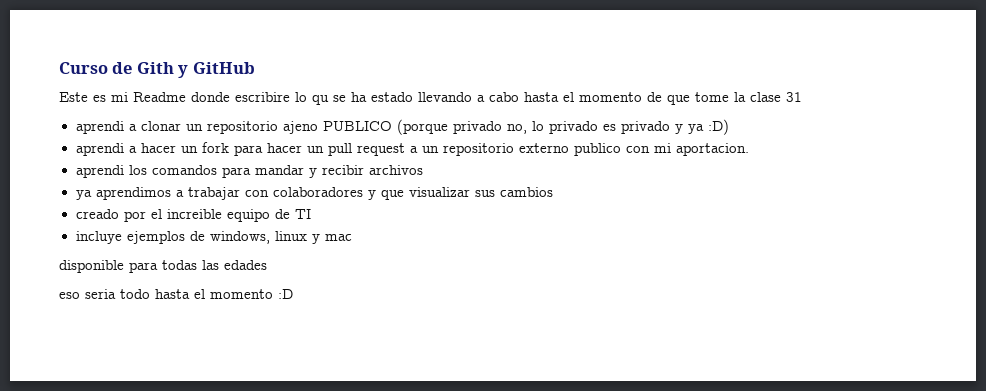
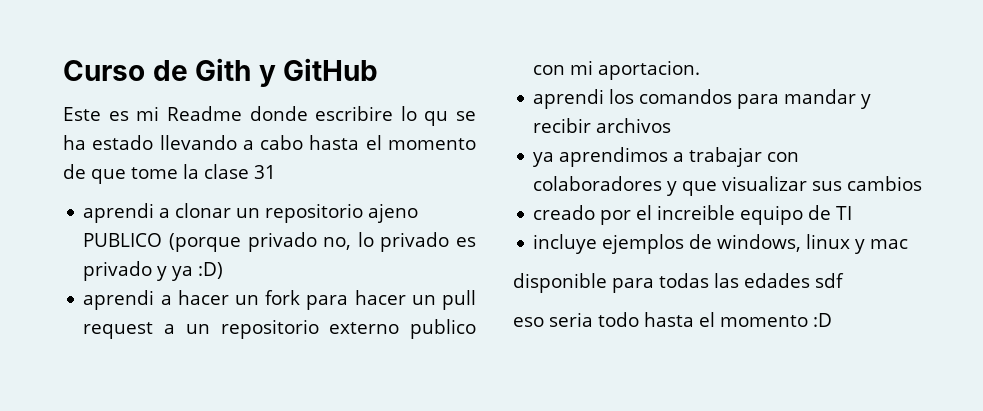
- disponible para todas las edades
+ disponible para todas las edades sdf

